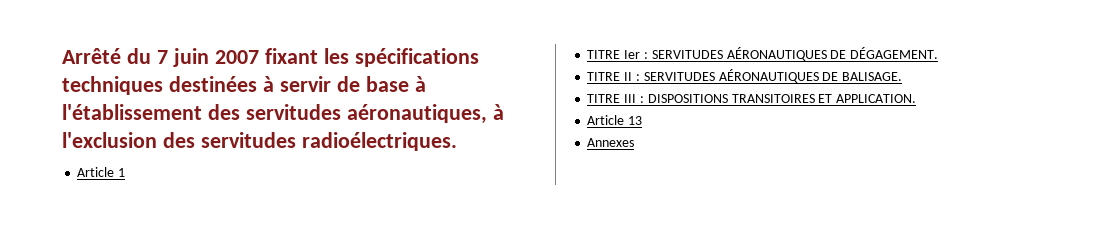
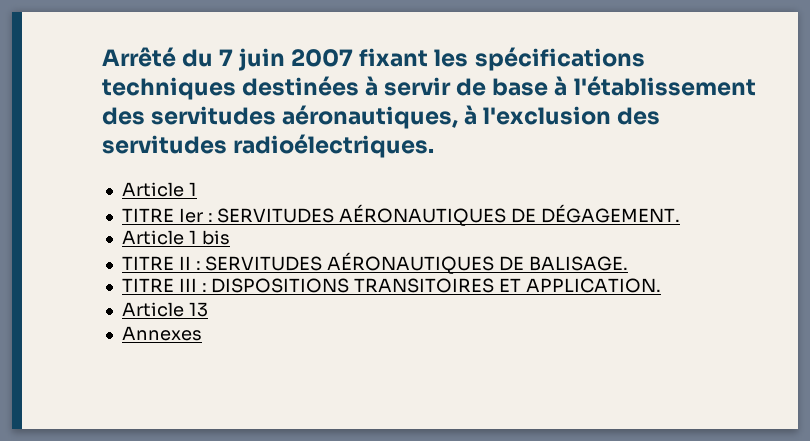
+ Article 1 bis

